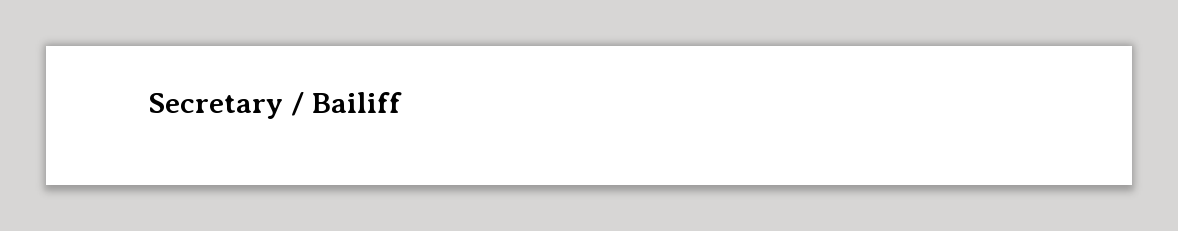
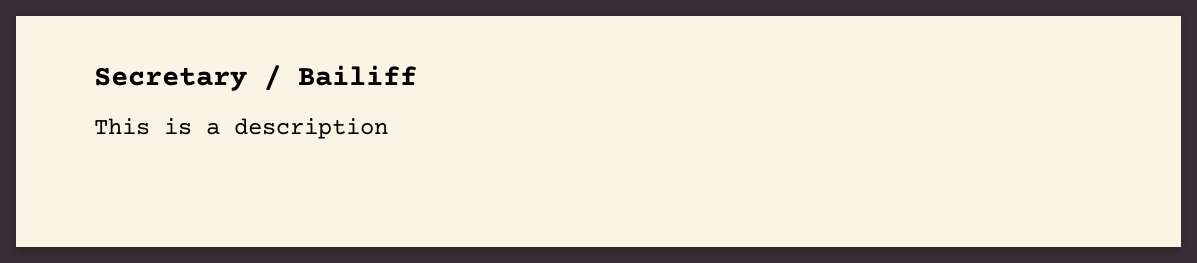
+ This is a description

